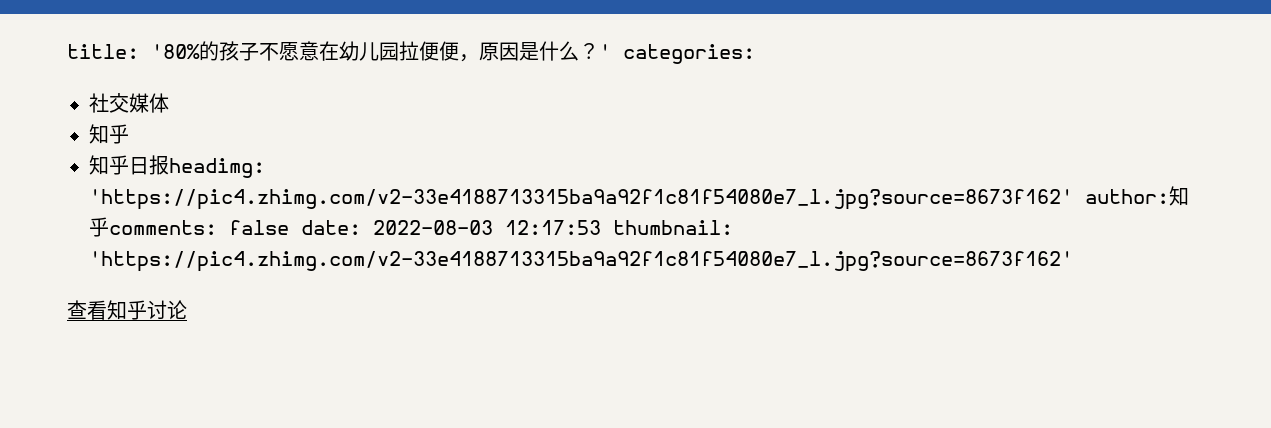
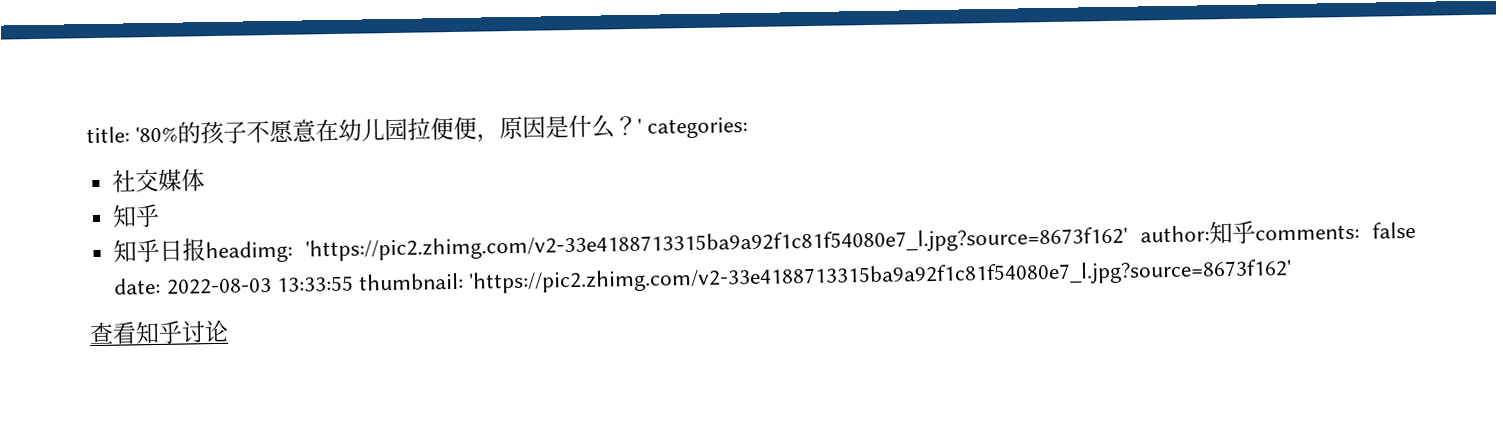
- 知乎日报headimg: 'https://pic4.zhimg.com/v2-33e4188713315ba9a92f1c81f54080e7_l.jpg?source=8673f162' author:知乎comments: false date: 2022-08-03 12:17:53 thumbnail: 'https://pic4.zhimg.com/v2-33e4188713315ba9a92f1c81f54080e7_l.jpg?source=8673f162'
+ 知乎日报headimg: 'https://pic2.zhimg.com/v2-33e4188713315ba9a92f1c81f54080e7_l.jpg?source=8673f162' author:知乎comments: false date: 2022-08-03 13:33:55 thumbnail: 'https://pic2.zhimg.com/v2-33e4188713315ba9a92f1c81f54080e7_l.jpg?source=8673f162'

